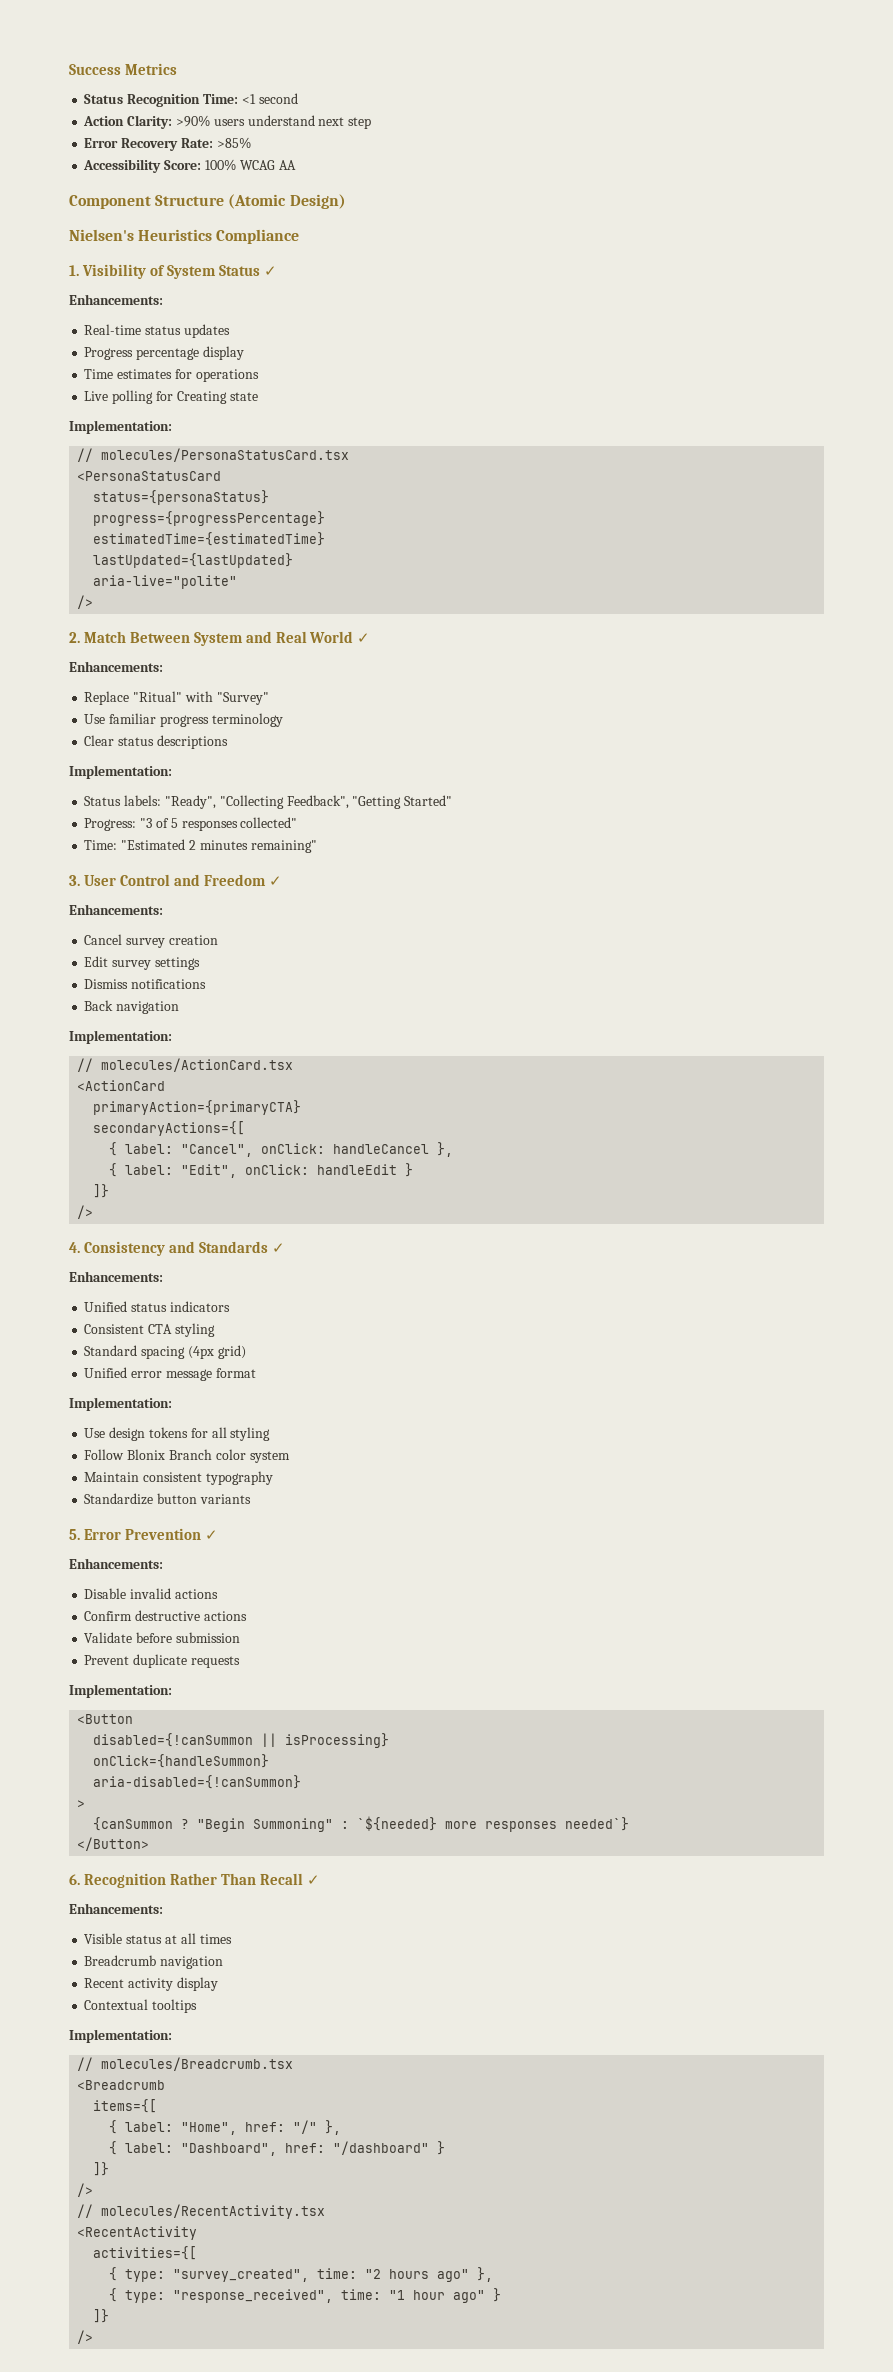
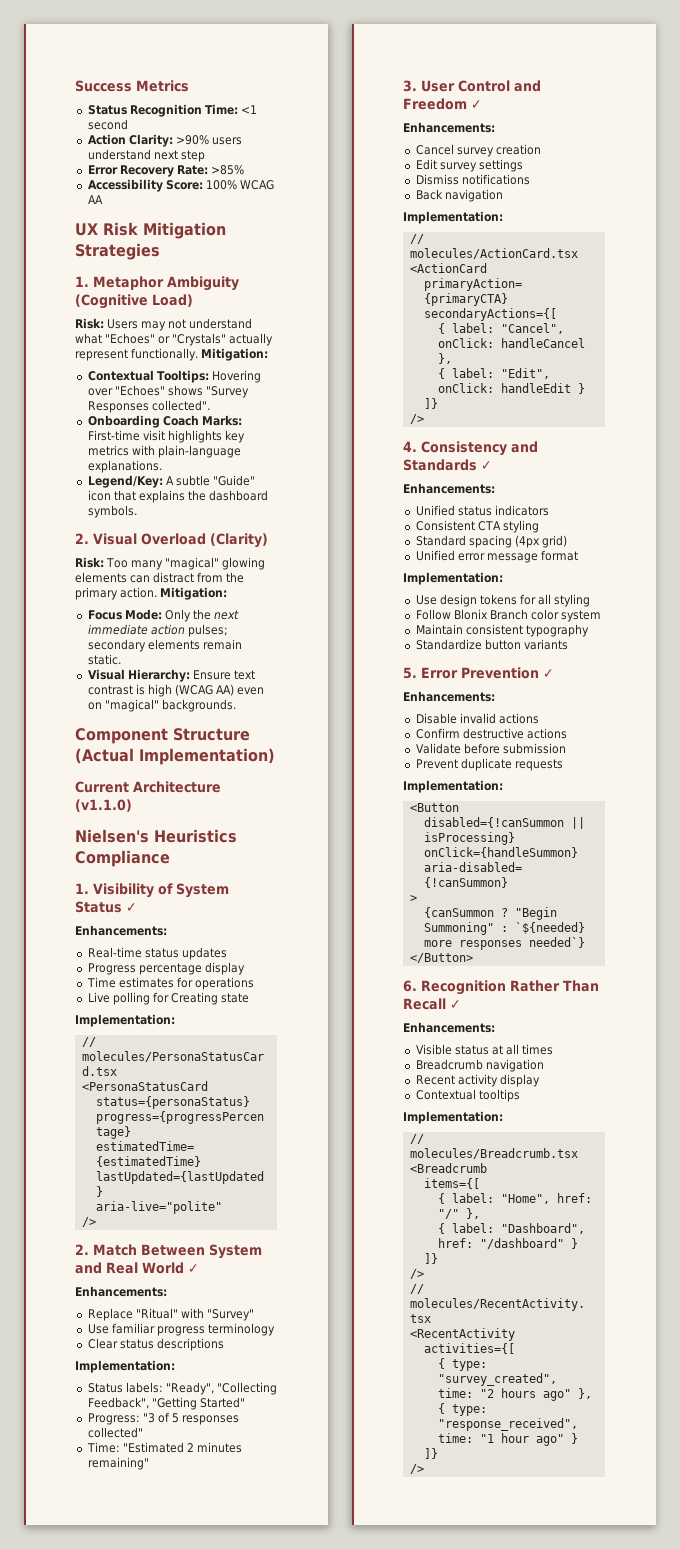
- Component Structure (Atomic Design)
+ UX Risk Mitigation Strategies
+ 1. Metaphor Ambiguity (Cognitive Load)
+ Risk: Users may not understand what "Echoes" or "Crystals" actually represent functionally. Mitigation:
+ Contextual Tooltips: Hovering over "Echoes" shows "Survey Responses collected".
+ Onboarding Coach Marks: First-time visit highlights key metrics with plain-language explanations.
+ Legend/Key: A subtle "Guide" icon that explains the dashboard symbols.
+ 2. Visual Overload (Clarity)
+ Risk: Too many "magical" glowing elements can distract from the primary action. Mitigation:
+ Focus Mode: Only the next immediate action pulses; secondary elements remain static.
+ Visual Hierarchy: Ensure text contrast is high (WCAG AA) even on "magical" backgrounds.
+ Component Structure (Actual Implementation)
+ Current Architecture (v1.1.0)

